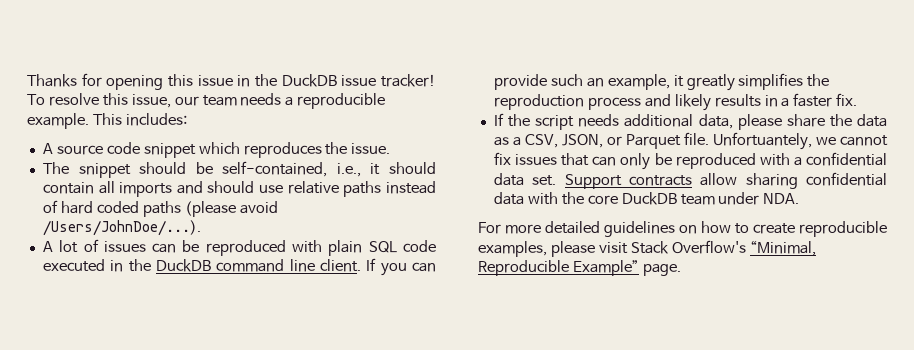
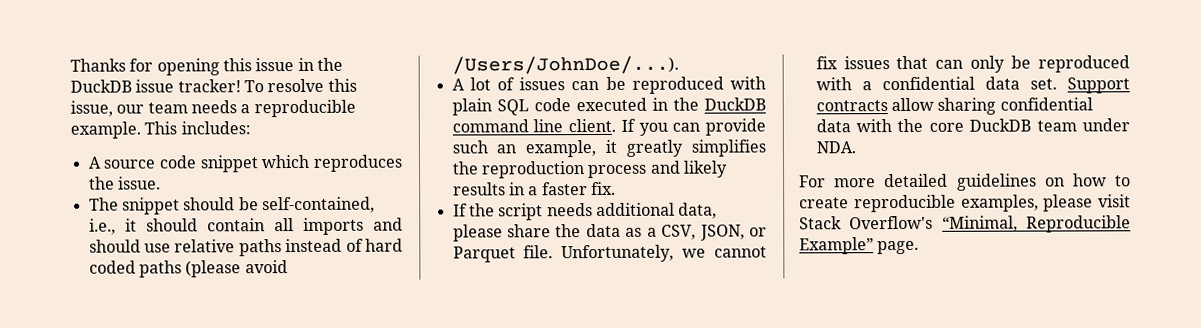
- Unfortuantely, we cannot fix issues that can only be reproduced with a confidential data set.
+ Unfortunately, we cannot fix issues that can only be reproduced with a confidential data set.

